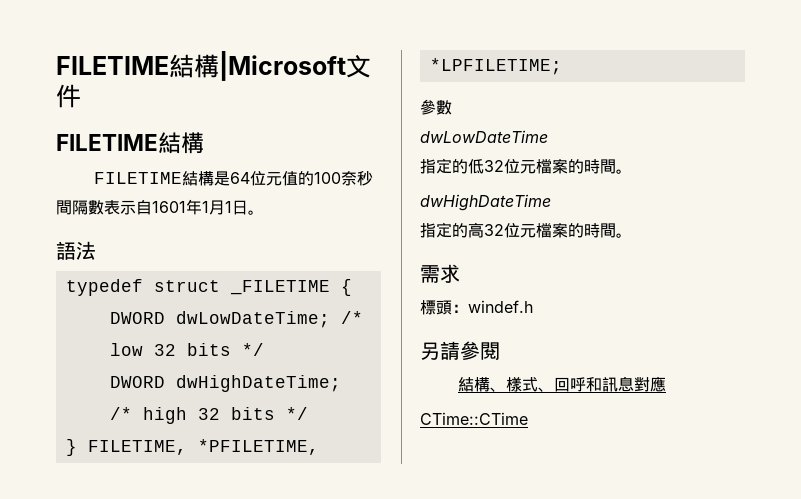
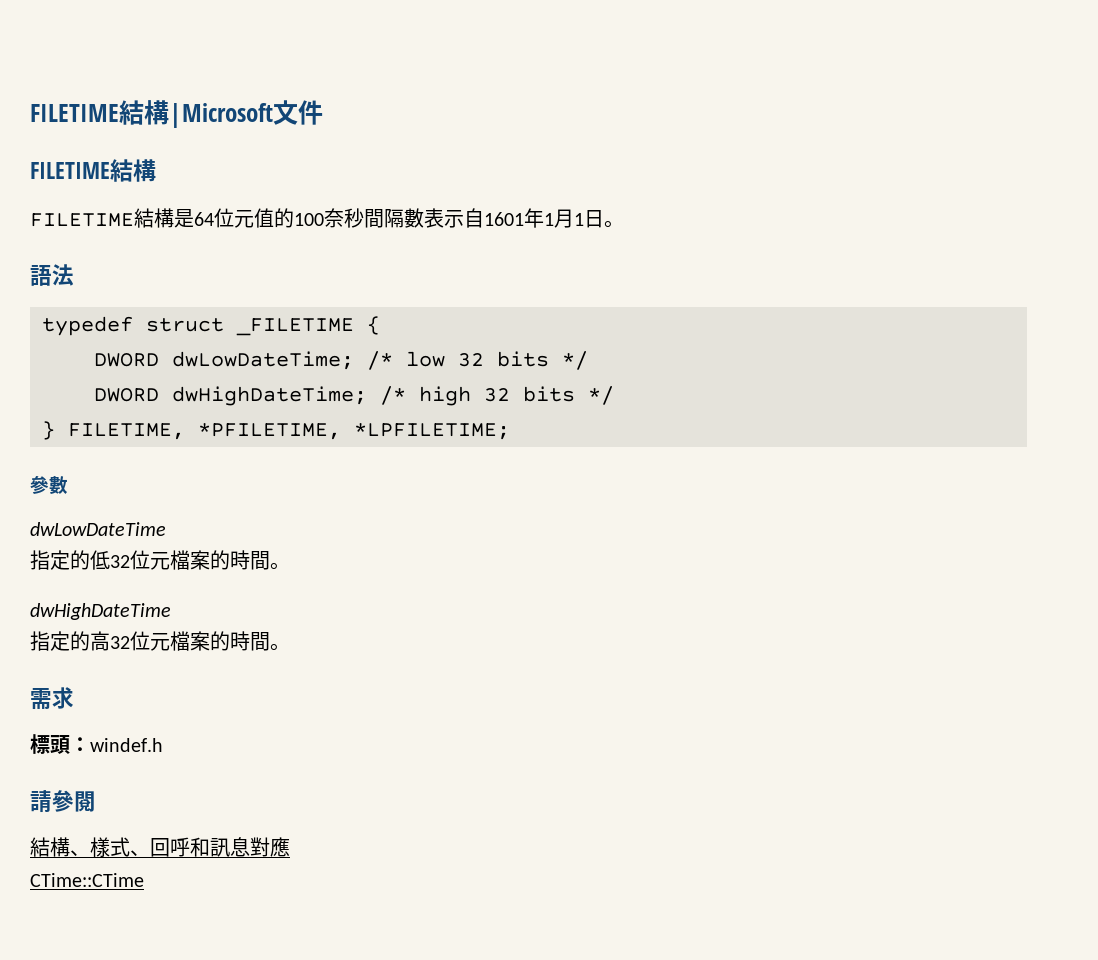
- 另請參閱
+ 請參閱

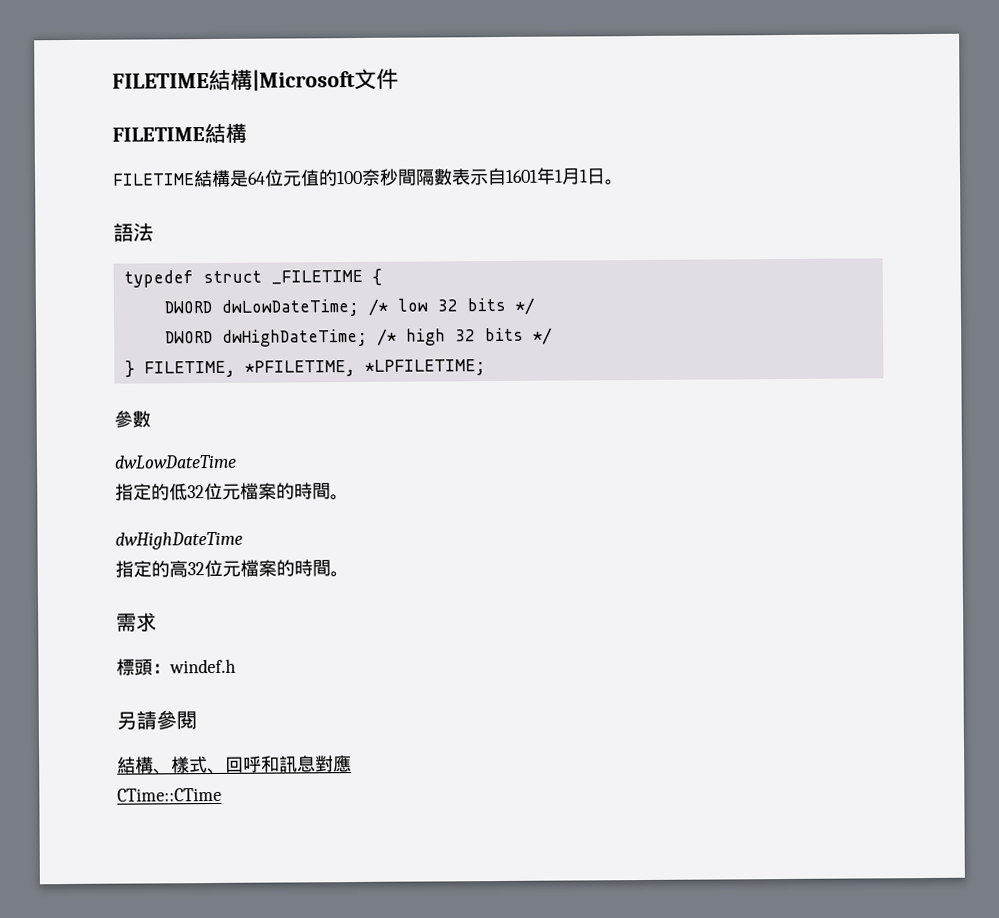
- 請參閱
+ 另請參閱

